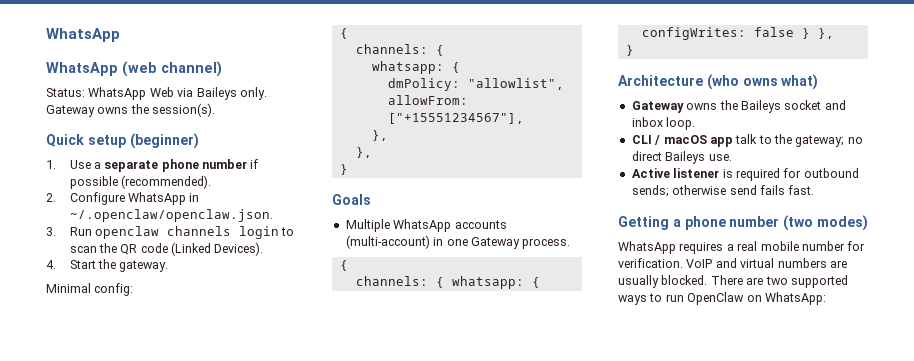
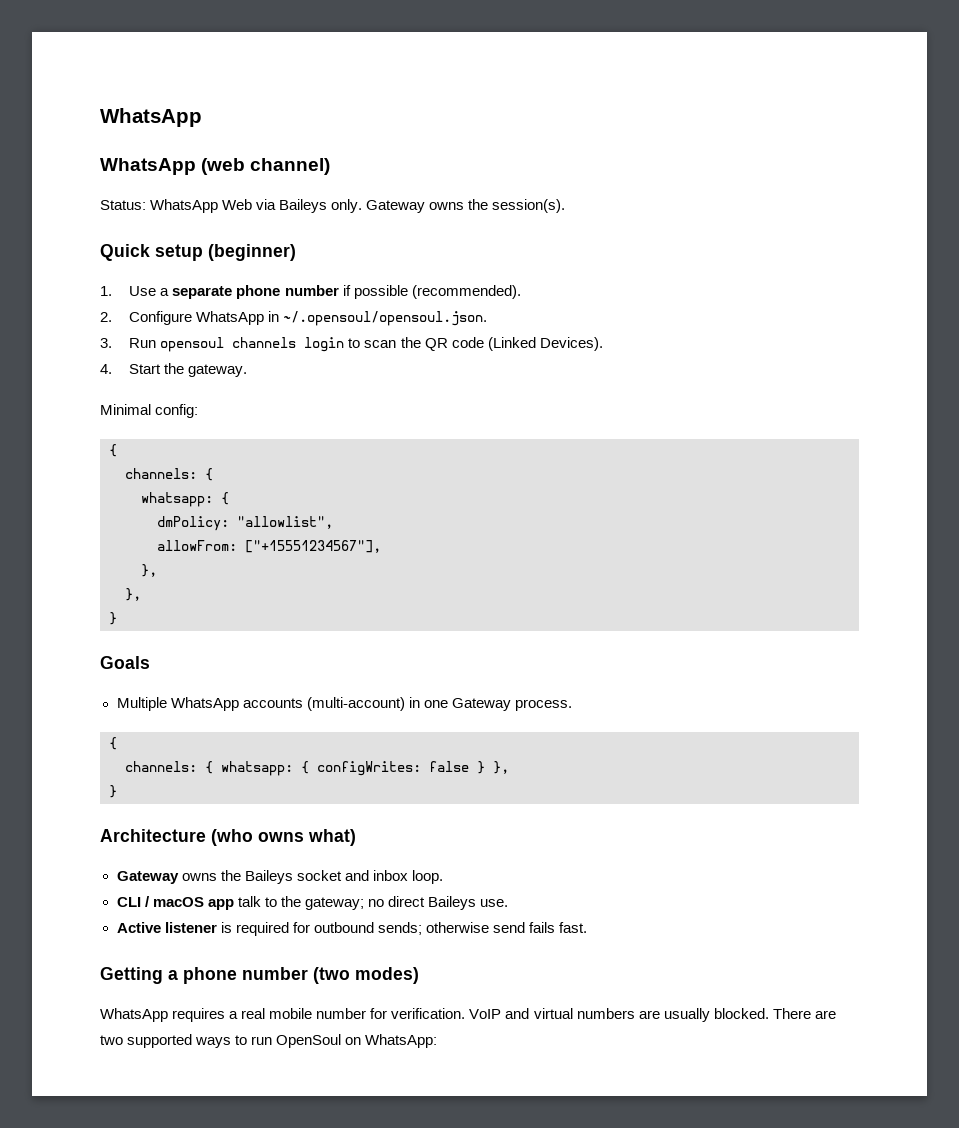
- 2. Configure WhatsApp in ~/.openclaw/openclaw.json.
+ 2. Configure WhatsApp in ~/.opensoul/opensoul.json.
- 3. Run openclaw channels login to scan the QR code (Linked Devices).
+ 3. Run opensoul channels login to scan the QR code (Linked Devices).
- There are two supported ways to run OpenClaw on WhatsApp:
+ There are two supported ways to run OpenSoul on WhatsApp:

